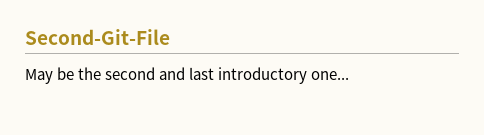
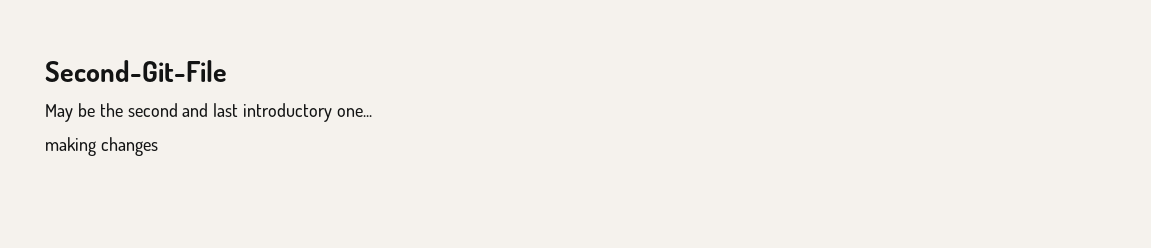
+ making changes

